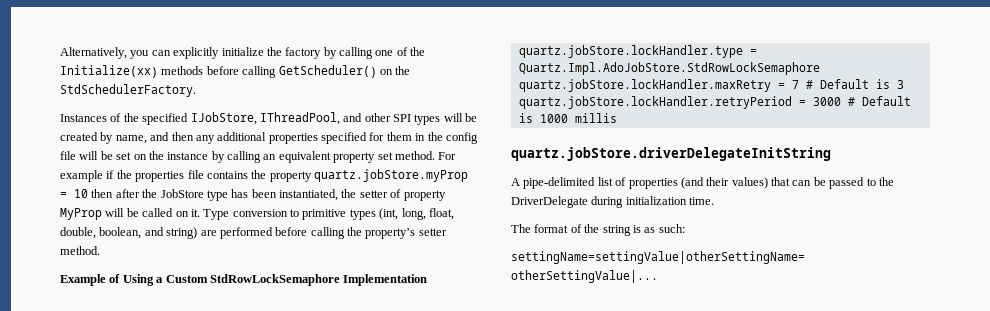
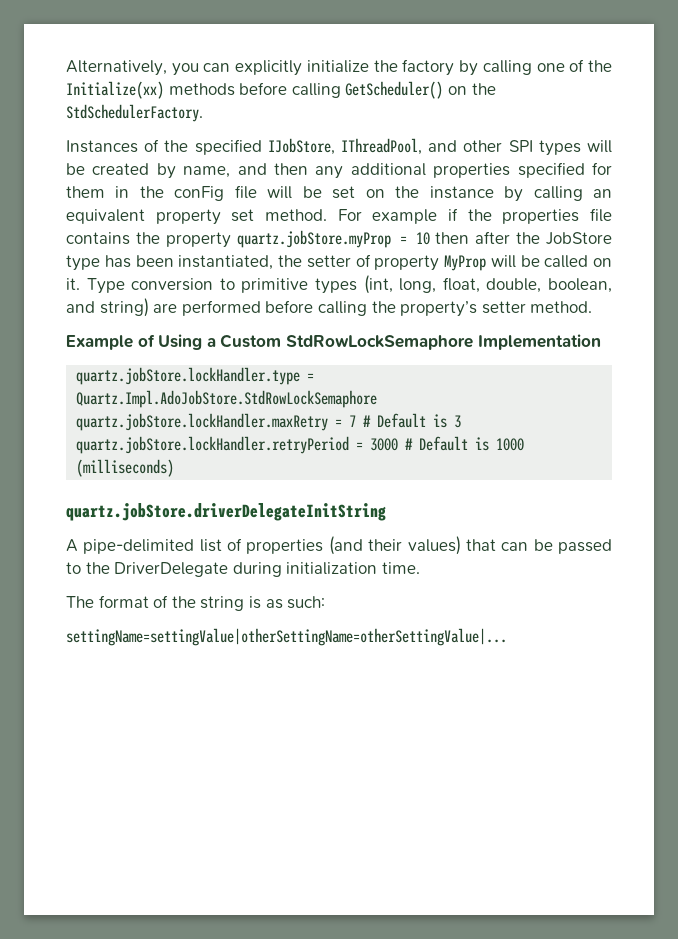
- Instances of the specified IJobStore, IThreadPool, and other SPI types will be created by name, and then any additional properties specified for them in the config file will be set on the instance by calling an equivalent property set method.
+ Instances of the specified IJobStore, IThreadPool, and other SPI types will be created by name, and then any additional properties specified for them in the conFig file will be set on the instance by calling an equivalent property set method.
- quartz.jobStore.lockHandler.retryPeriod = 3000 # Default is 1000 millis
+ quartz.jobStore.lockHandler.retryPeriod = 3000 # Default is 1000 (milliseconds)

